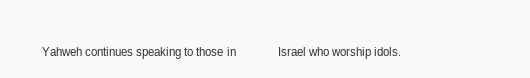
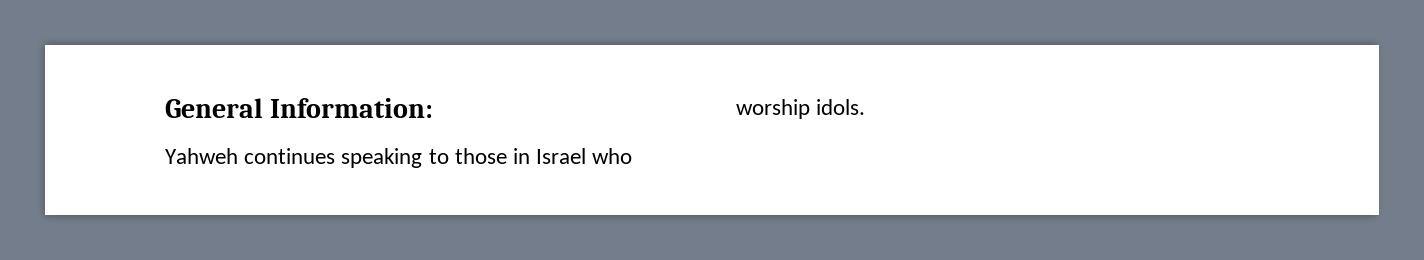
+ General Information:

